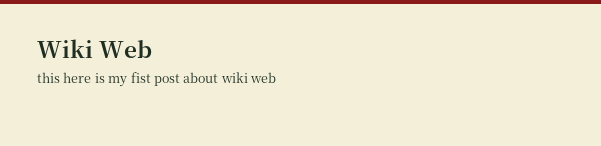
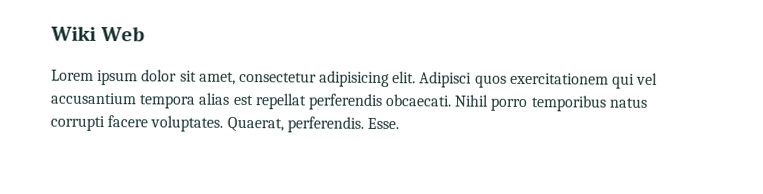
- this here is my fist post about wiki web
+ Lorem ipsum dolor sit amet, consectetur adipisicing elit. Adipisci quos exercitationem qui vel accusantium tempora alias est repellat perferendis obcaecati. Nihil porro temporibus natus corrupti facere voluptates. Quaerat, perferendis. Esse.

